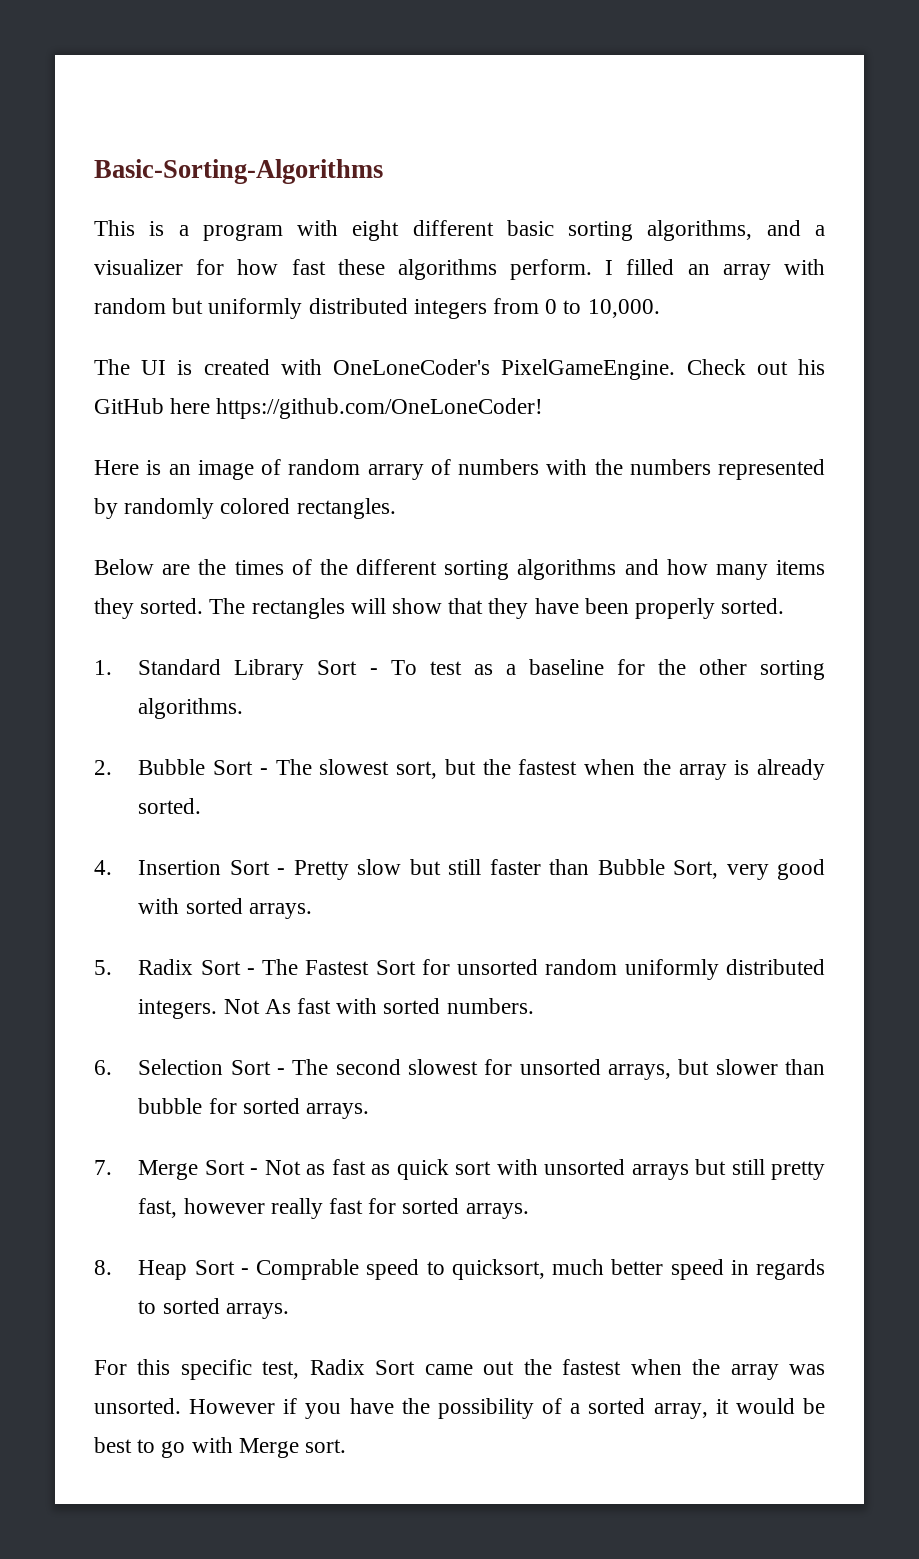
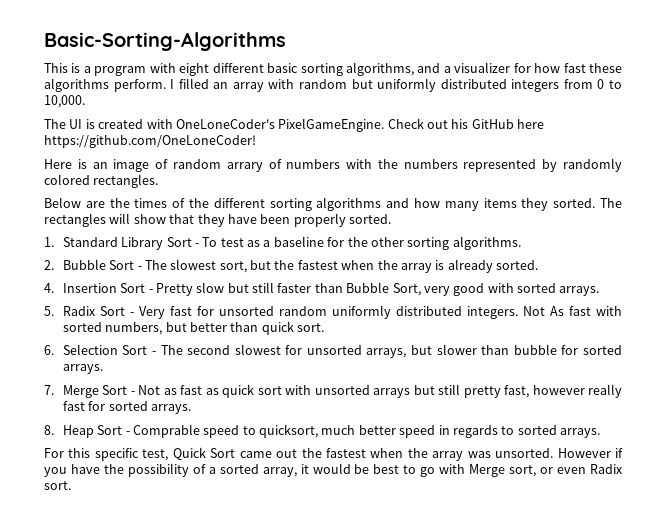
- 5. Radix Sort - The Fastest Sort for unsorted random uniformly distributed integers.
+ 5. Radix Sort - Very fast for unsorted random uniformly distributed integers.
- Not As fast with sorted numbers.
+ Not As fast with sorted numbers, but better than quick sort.
- For this specific test, Radix Sort came out the fastest when the array was unsorted.
+ For this specific test, Quick Sort came out the fastest when the array was unsorted.
- However if you have the possibility of a sorted array, it would be best to go with Merge sort.
+ However if you have the possibility of a sorted array, it would be best to go with Merge sort, or even Radix sort.

